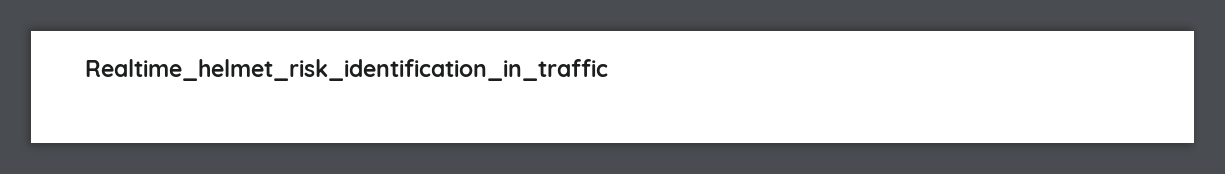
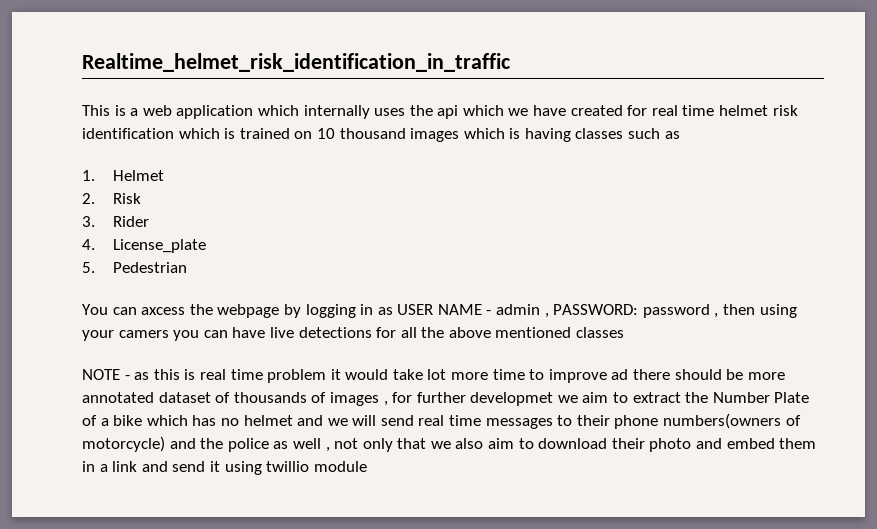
+ This is a web application which internally uses the api which we have created for real time helmet risk identification which is trained on 10 thousand images which is having classes such as
+ 1. Helmet
+ 2. Risk
+ 3. Rider
+ 4. License_plate
+ 5. Pedestrian
+ You can axcess the webpage by logging in as USER NAME - admin , PASSWORD: password , then using your camers you can have live detections for all the above mentioned classes
+ NOTE - as this is real time problem it would take lot more time to improve ad there should be more annotated dataset of thousands of images , for further developmet we aim to extract the Number Plate of a bike which has no helmet and we will send real time messages to their phone numbers(owners of motorcycle) and the police as well , not only that we also aim to download their photo and embed them in a link and send it using twillio module

